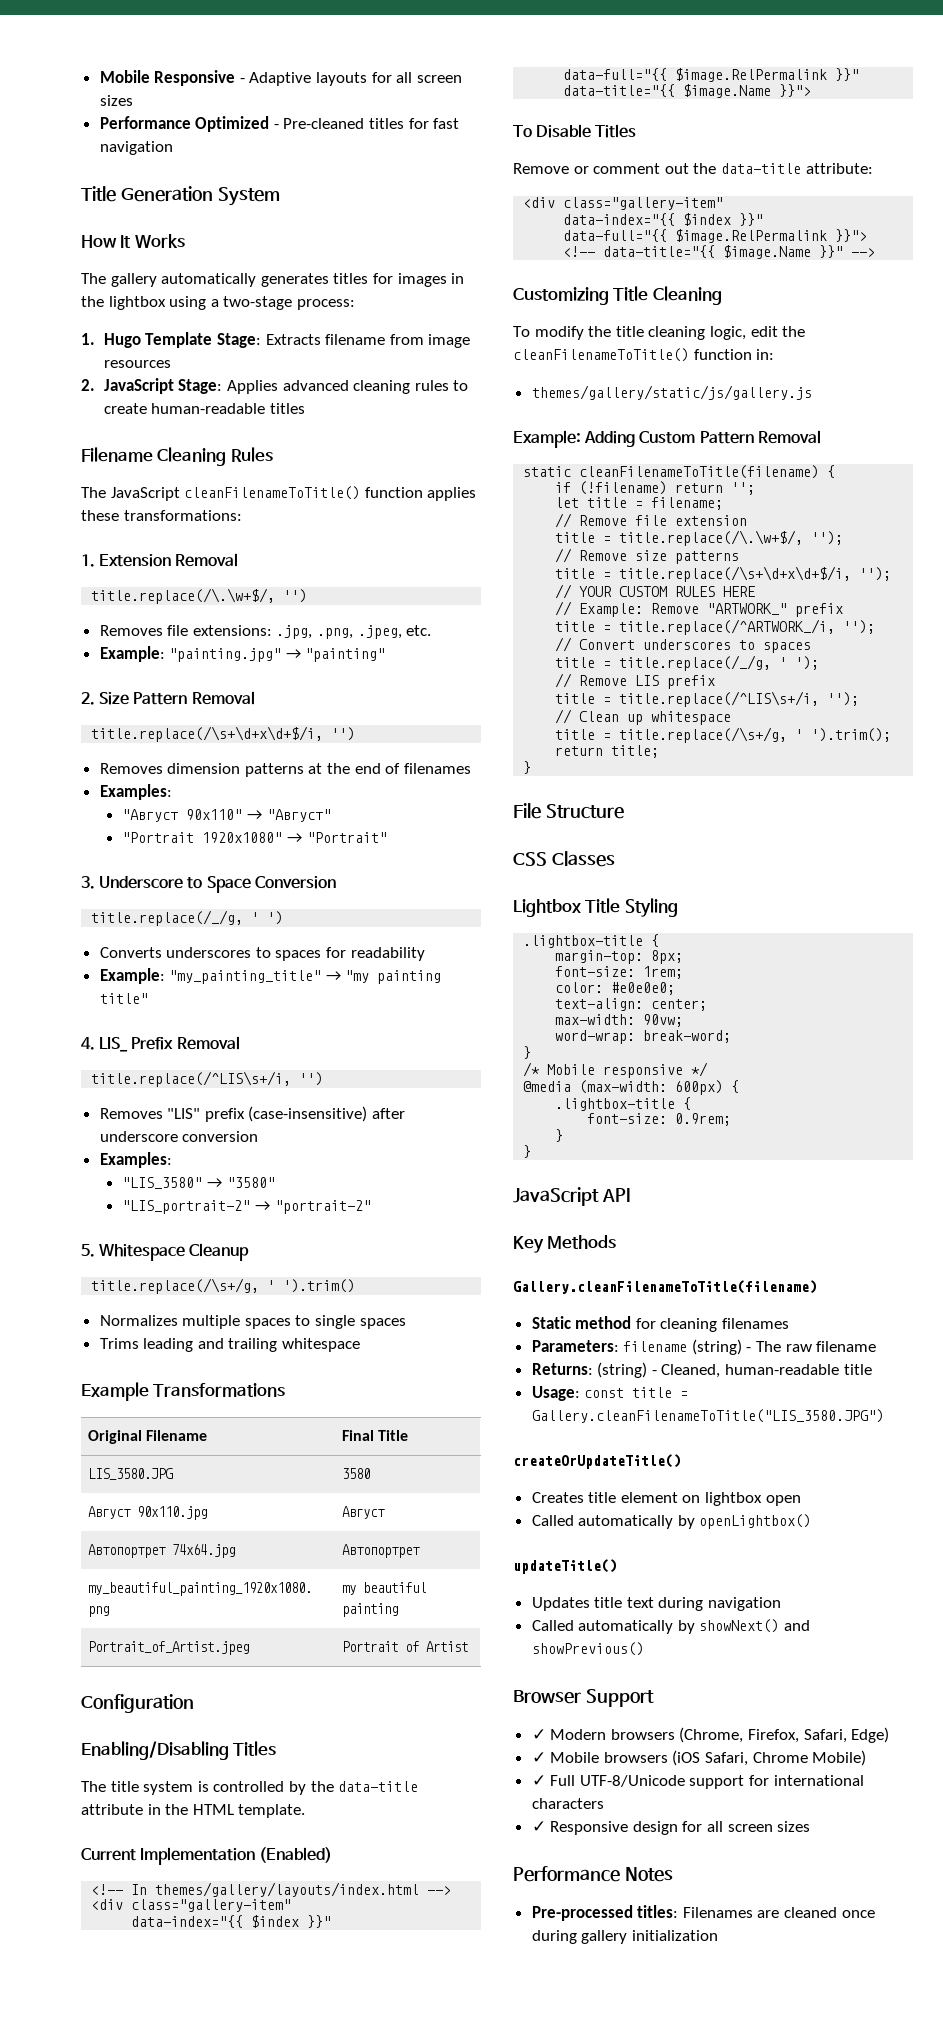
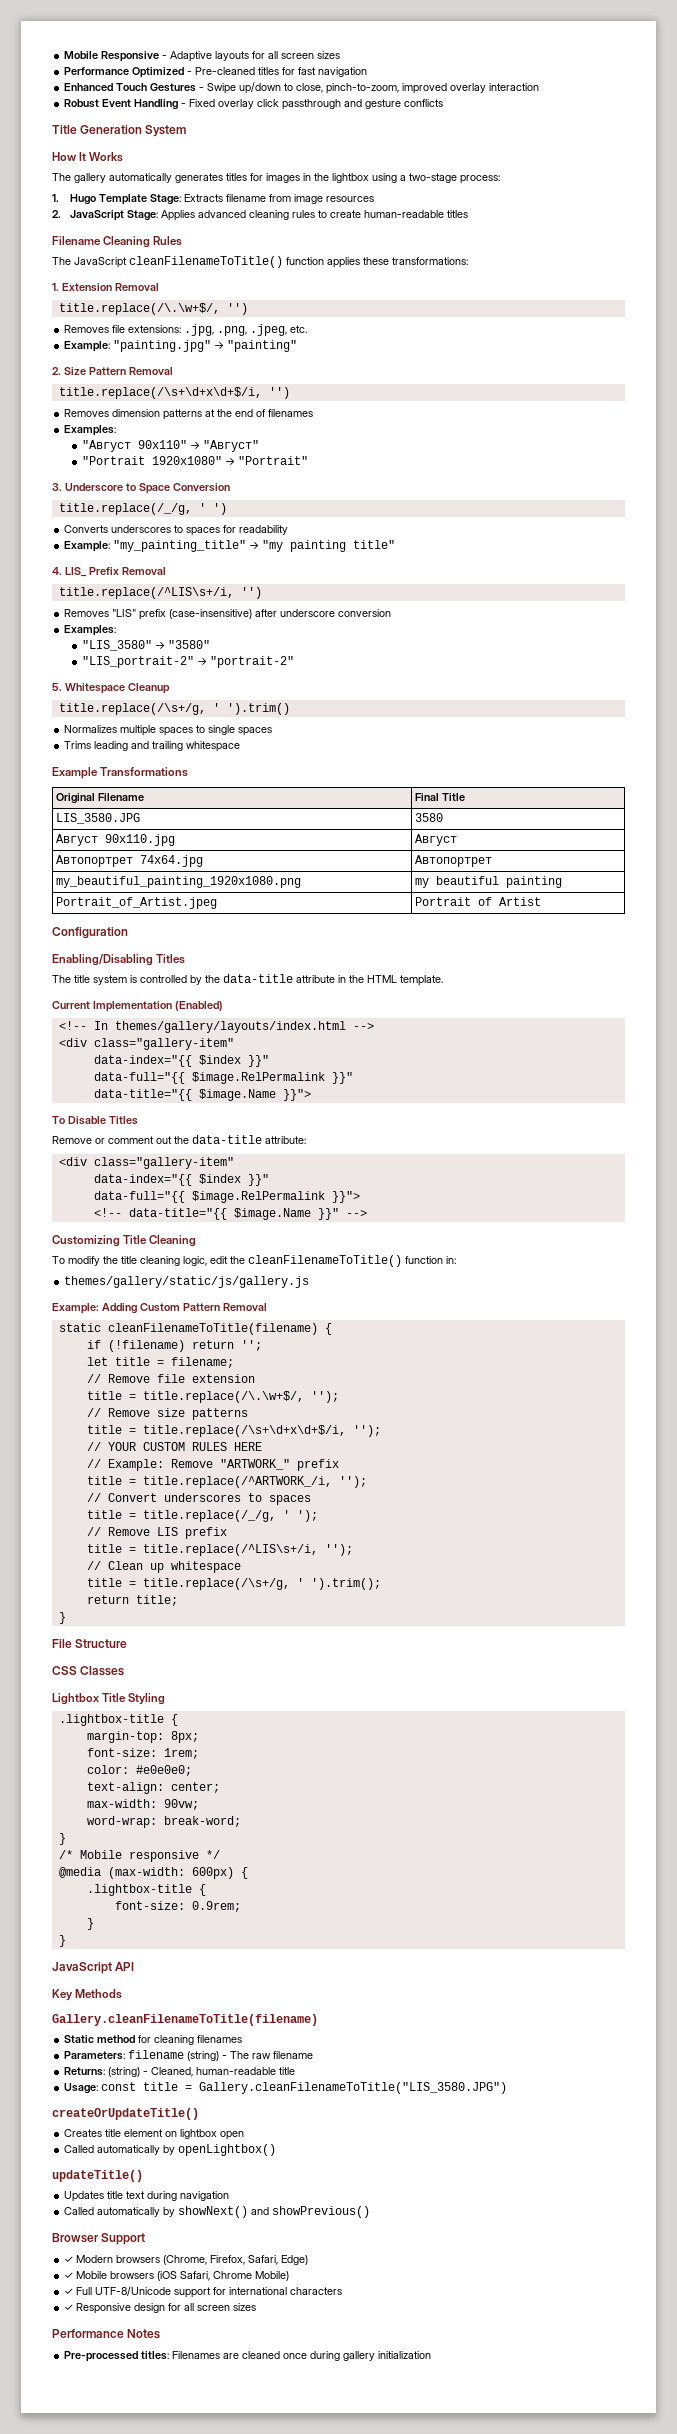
+ Enhanced Touch Gestures - Swipe up/down to close, pinch-to-zoom, improved overlay interaction
+ Robust Event Handling - Fixed overlay click passthrough and gesture conflicts

